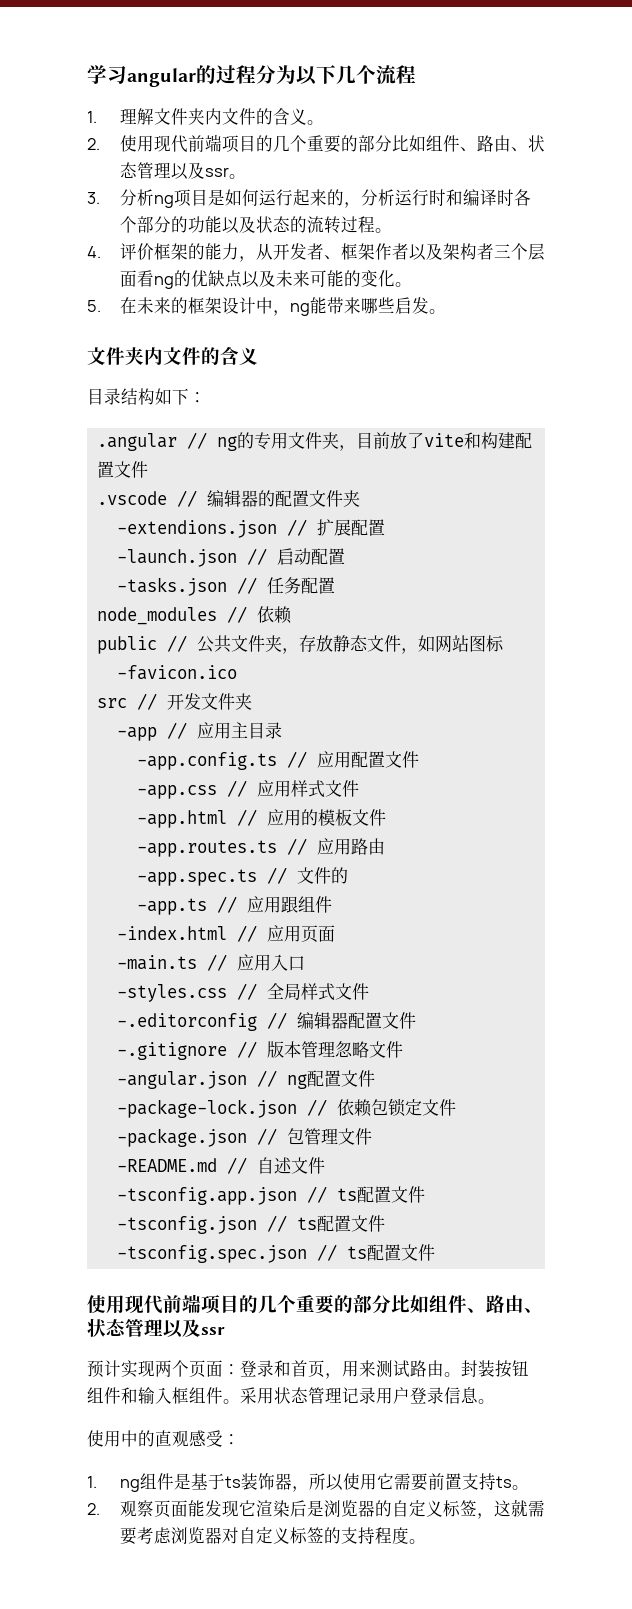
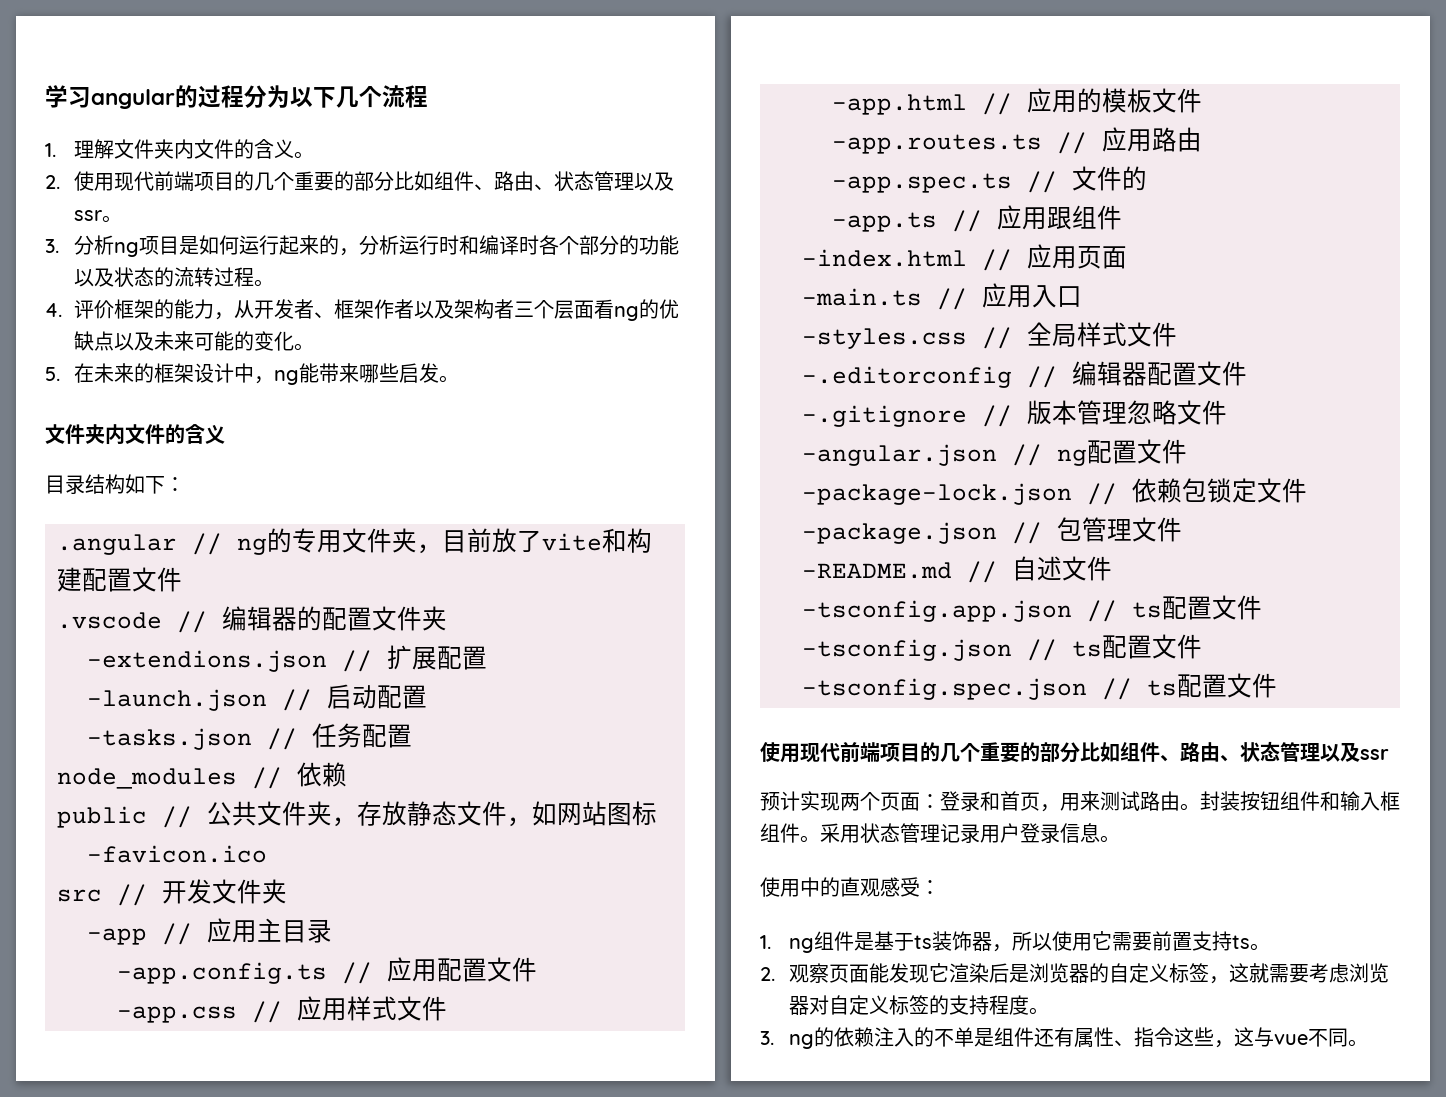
+ 3. ng的依赖注入的不单是组件还有属性、指令这些，这与vue不同。

